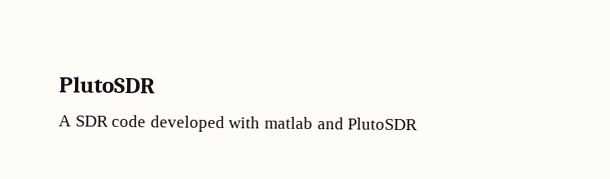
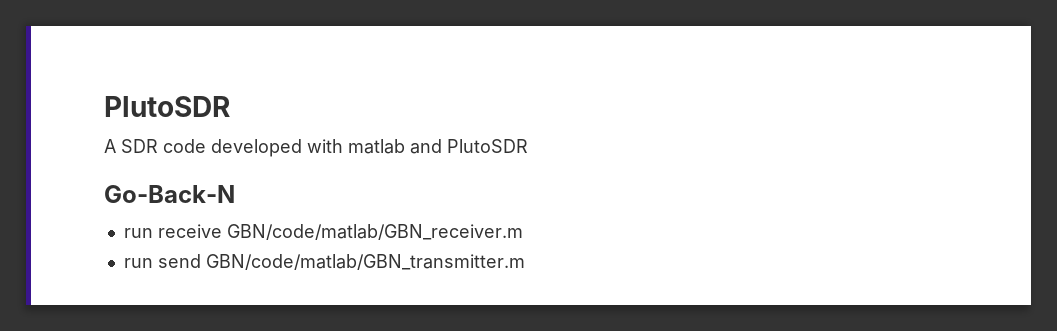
+ Go-Back-N
+ run receive GBN/code/matlab/GBN_receiver.m
+ run send GBN/code/matlab/GBN_transmitter.m

